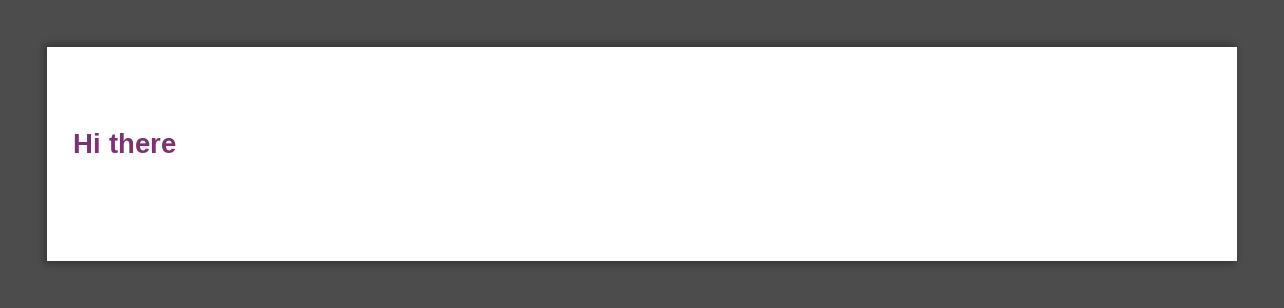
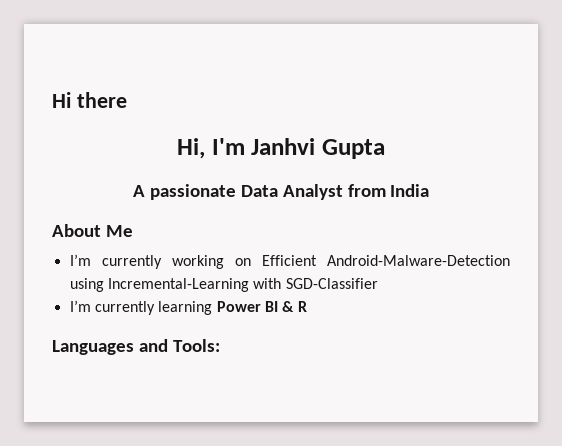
+ Hi, I'm Janhvi Gupta
+ A passionate Data Analyst from India
+ About Me
+ I’m currently working on Efficient Android-Malware-Detection using Incremental-Learning with SGD-Classifier
+ I’m currently learning Power BI & R
+ Languages and Tools:

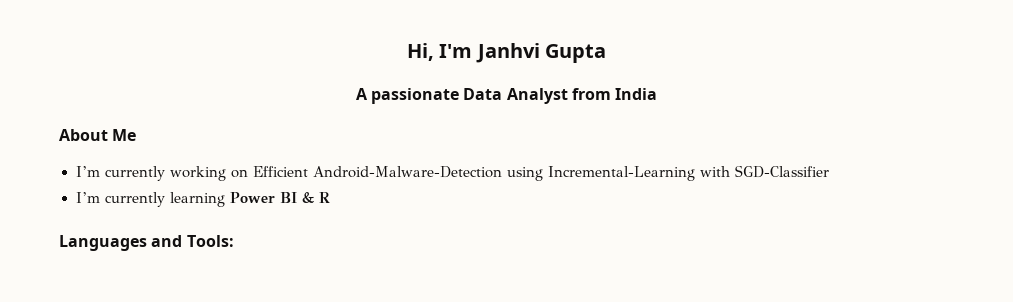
- Hi there

